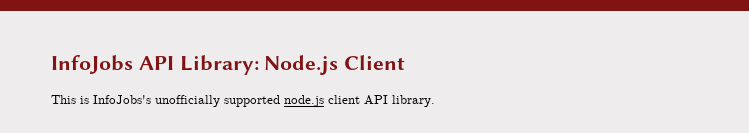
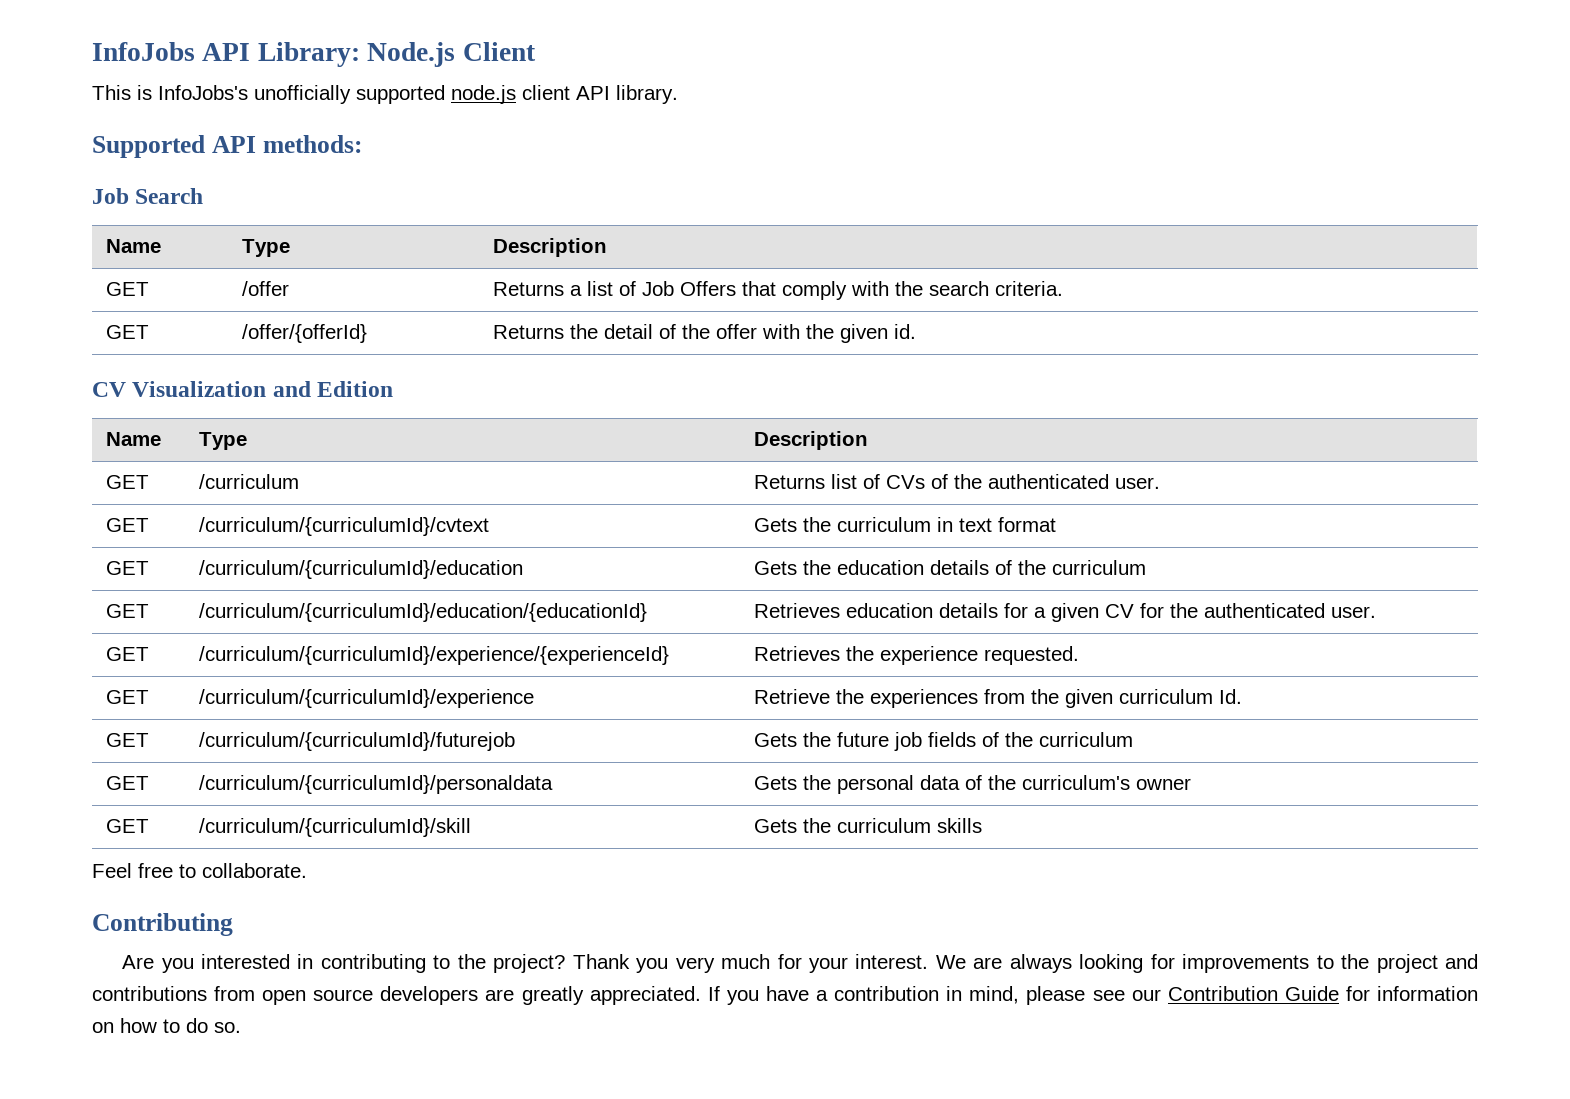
+ Supported API methods:
+ Job Search
+ Name | Type | Description
+ GET | /offer | Returns a list of Job Offers that comply with the search criteria.
+ GET | /offer/{offerId} | Returns the detail of the offer with the given id.
+ CV Visualization and Edition
+ Name | Type | Description
+ GET | /curriculum | Returns list of CVs of the authenticated user.
+ GET | /curriculum/{curriculumId}/cvtext | Gets the curriculum in text format
+ GET | /curriculum/{curriculumId}/education | Gets the education details of the curriculum
+ GET | /curriculum/{curriculumId}/education/{educationId} | Retrieves education details for a given CV for the authenticated user.
+ GET | /curriculum/{curriculumId}/experience/{experienceId} | Retrieves the experience requested.
+ GET | /curriculum/{curriculumId}/experience | Retrieve the experiences from the given curriculum Id.
+ GET | /curriculum/{curriculumId}/futurejob | Gets the future job fields of the curriculum
+ GET | /curriculum/{curriculumId}/personaldata | Gets the personal data of the curriculum's owner
+ GET | /curriculum/{curriculumId}/skill | Gets the curriculum skills
+ Feel free to collaborate.
+ Contributing
+ Are you interested in contributing to the project? Thank you very much for your interest. We are always looking for improvements to the project and contributions from open source developers are greatly appreciated. If you have a contribution in mind, please see our Contribution Guide for information on how to do so.

